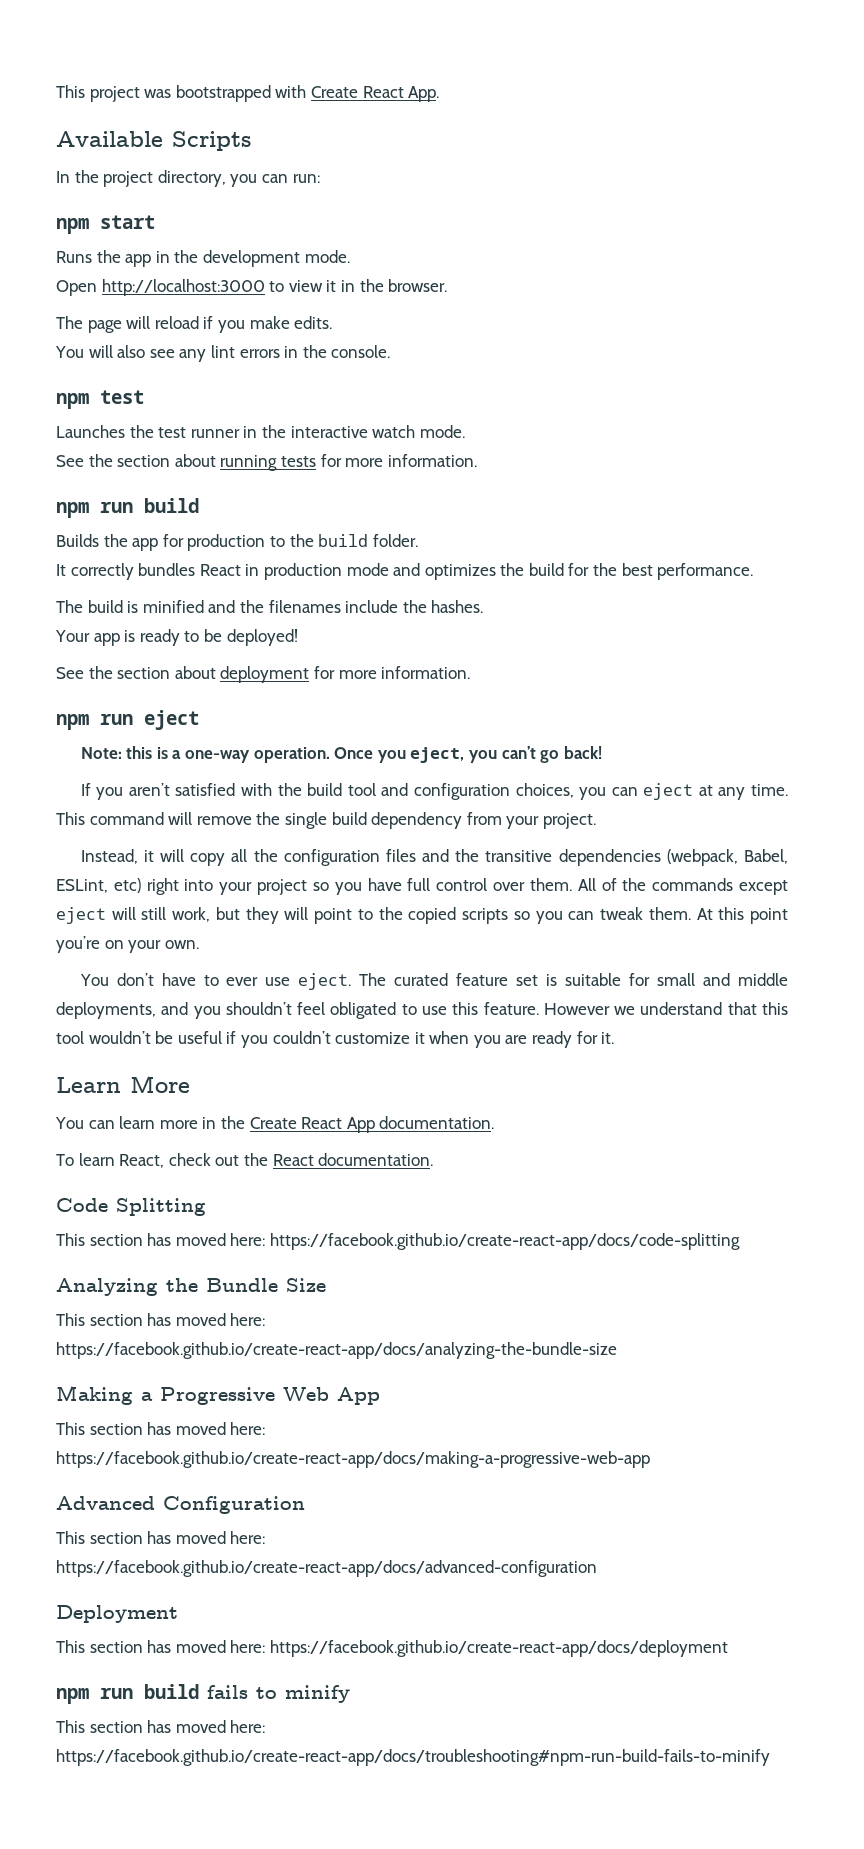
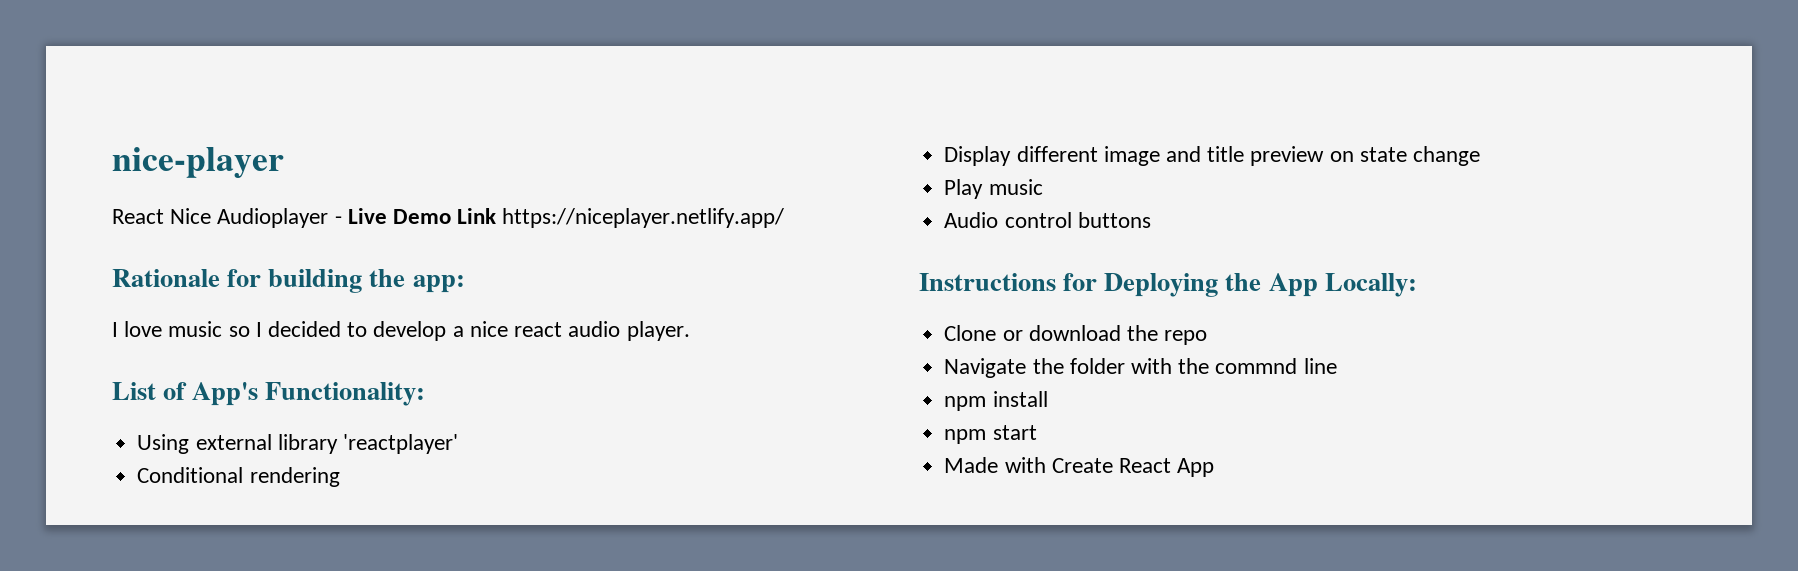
- This project was bootstrapped with Create React App.
- Available Scripts
- In the project directory, you can run:
+ nice-player
+ React Nice Audioplayer - Live Demo Link https://niceplayer.netlify.app/
+ Rationale for building the app:
+ I love music so I decided to develop a nice react audio player.
+ List of App's Functionality:
+ Using external library 'reactplayer'
+ Conditional rendering
+ Display different image and title preview on state change
+ Play music
+ Audio control buttons
+ Instructions for Deploying the App Locally:
+ Clone or download the repo
+ Navigate the folder with the commnd line
+ npm install
  npm start
- Runs the app in the development mode.
- Open http://localhost:3000 to view it in the browser.
- The page will reload if you make edits.
- You will also see any lint errors in the console.
- npm test
- Launches the test runner in the interactive watch mode.
- See the section about running tests for more information.
- npm run build
- Builds the app for production to the build folder.
- It correctly bundles React in production mode and optimizes the build for the best performance.
- The build is minified and the filenames include the hashes.
- Your app is ready to be deployed!
- See the section about deployment for more information.
- npm run eject
- Note: this is a one-way operation. Once you eject, you can’t go back!
- If you aren’t satisfied with the build tool and configuration choices, you can eject at any time. This command will remove the single build dependency from your project.
- Instead, it will copy all the configuration files and the transitive dependencies (webpack, Babel, ESLint, etc) right into your project so you have full control over them. All of the commands except eject will still work, but they will point to the copied scripts so you can tweak them. At this point you’re on your own.
- You don’t have to ever use eject. The curated feature set is suitable for small and middle deployments, and you shouldn’t feel obligated to use this feature. However we understand that this tool wouldn’t be useful if you couldn’t customize it when you are ready for it.
- Learn More
- You can learn more in the Create React App documentation.
- To learn React, check out the React documentation.
- Code Splitting
- This section has moved here: https://facebook.github.io/create-react-app/docs/code-splitting
- Analyzing the Bundle Size
- This section has moved here: https://facebook.github.io/create-react-app/docs/analyzing-the-bundle-size
- Making a Progressive Web App
- This section has moved here: https://facebook.github.io/create-react-app/docs/making-a-progressive-web-app
- Advanced Configuration
- This section has moved here: https://facebook.github.io/create-react-app/docs/advanced-configuration
- Deployment
- This section has moved here: https://facebook.github.io/create-react-app/docs/deployment
- npm run build fails to minify
- This section has moved here: https://facebook.github.io/create-react-app/docs/troubleshooting#npm-run-build-fails-to-minify
+ Made with Create React App

